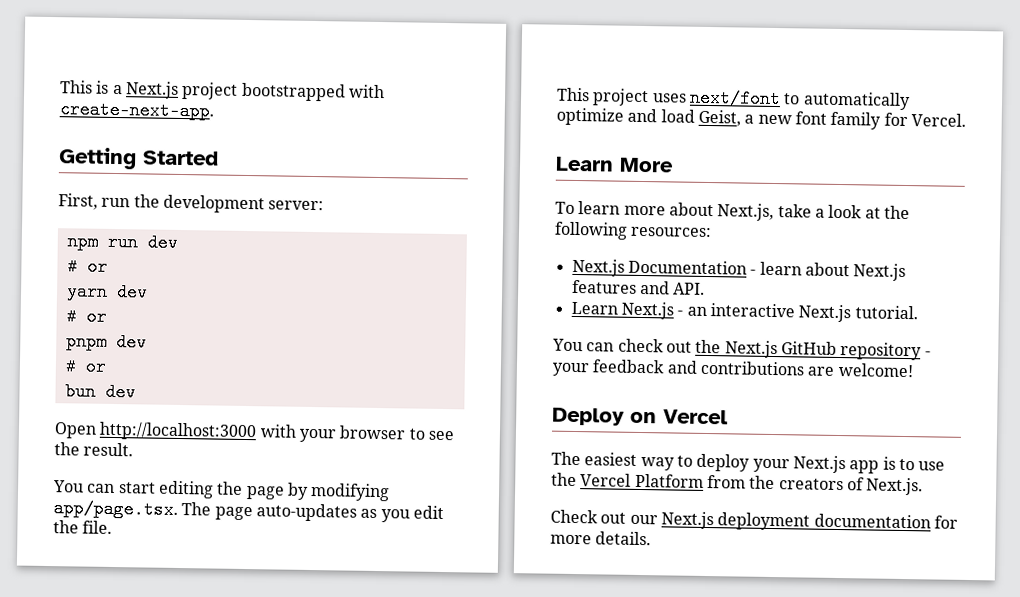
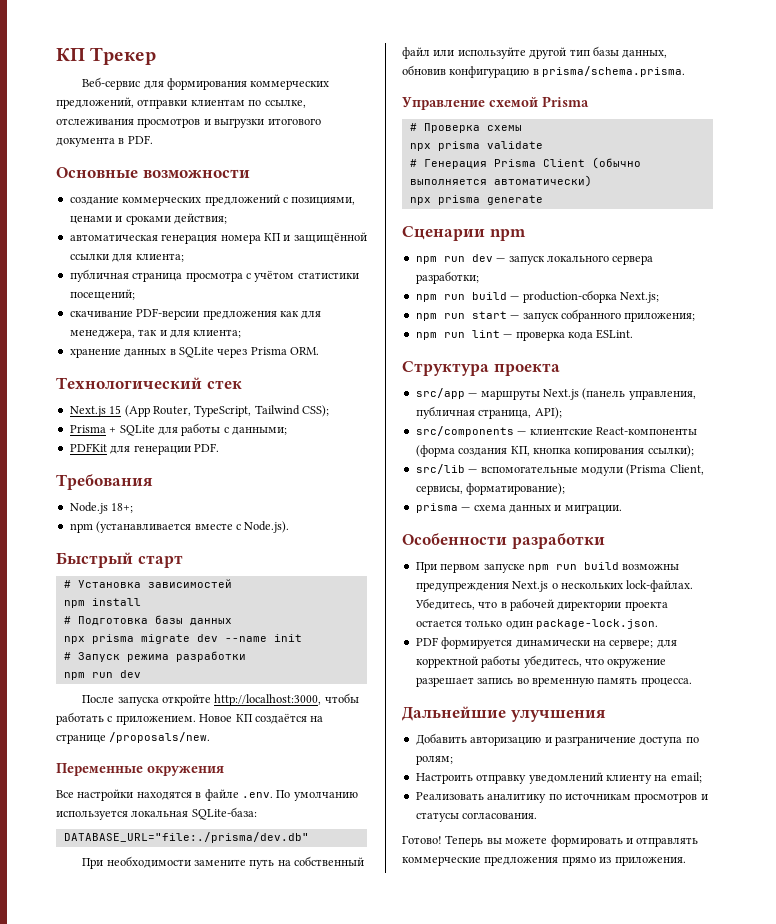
- This is a Next.js project bootstrapped with create-next-app.
- Getting Started
- First, run the development server:
+ КП Трекер
+ Веб‑сервис для формирования коммерческих предложений, отправки клиентам по ссылке, отслеживания просмотров и выгрузки итогового документа в PDF.
+ Основные возможности
+ создание коммерческих предложений с позициями, ценами и сроками действия;
+ автоматическая генерация номера КП и защищённой ссылки для клиента;
+ публичная страница просмотра с учётом статистики посещений;
+ скачивание PDF‑версии предложения как для менеджера, так и для клиента;
+ хранение данных в SQLite через Prisma ORM.
+ Технологический стек
+ Next.js 15 (App Router, TypeScript, Tailwind CSS);
+ Prisma + SQLite для работы с данными;
+ PDFKit для генерации PDF.
+ Требования
+ Node.js 18+;
+ npm (устанавливается вместе с Node.js).
+ Быстрый старт
+ # Установка зависимостей
+ npm install
+ # Подготовка базы данных
+ npx prisma migrate dev --name init
+ # Запуск режима разработки
  npm run dev
- # or
- yarn dev
- # or
- pnpm dev
- # or
- bun dev
- Open http://localhost:3000 with your browser to see the result.
- You can start editing the page by modifying app/page.tsx. The page auto-updates as you edit the file.
- This project uses next/font to automatically optimize and load Geist, a new font family for Vercel.
- Learn More
- To learn more about Next.js, take a look at the following resources:
- Next.js Documentation - learn about Next.js features and API.
- Learn Next.js - an interactive Next.js tutorial.
- You can check out the Next.js GitHub repository - your feedback and contributions are welcome!
- Deploy on Vercel
- The easiest way to deploy your Next.js app is to use the Vercel Platform from the creators of Next.js.
- Check out our Next.js deployment documentation for more details.
+ После запуска откройте http://localhost:3000, чтобы работать с приложением. Новое КП создаётся на странице /proposals/new.
+ Переменные окружения
+ Все настройки находятся в файле .env. По умолчанию используется локальная SQLite-база:
+ DATABASE_URL="file:./prisma/dev.db"
+ При необходимости замените путь на собственный файл или используйте другой тип базы данных, обновив конфигурацию в prisma/schema.prisma.
+ Управление схемой Prisma
+ # Проверка схемы
+ npx prisma validate
+ # Генерация Prisma Client (обычно выполняется автоматически)
+ npx prisma generate
+ Сценарии npm
+ npm run dev — запуск локального сервера разработки;
+ npm run build — production-сборка Next.js;
+ npm run start — запуск собранного приложения;
+ npm run lint — проверка кода ESLint.
+ Структура проекта
+ src/app — маршруты Next.js (панель управления, публичная страница, API);
+ src/components — клиентские React-компоненты (форма создания КП, кнопка копирования ссылки);
+ src/lib — вспомогательные модули (Prisma Client, сервисы, форматирование);
+ prisma — схема данных и миграции.
+ Особенности разработки
+ При первом запуске npm run build возможны предупреждения Next.js о нескольких lock-файлах. Убедитесь, что в рабочей директории проекта остается только один package-lock.json.
+ PDF формируется динамически на сервере; для корректной работы убедитесь, что окружение разрешает запись во временную память процесса.
+ Дальнейшие улучшения
+ Добавить авторизацию и разграничение доступа по ролям;
+ Настроить отправку уведомлений клиенту на email;
+ Реализовать аналитику по источникам просмотров и статусы согласования.
+ Готово! Теперь вы можете формировать и отправлять коммерческие предложения прямо из приложения.

